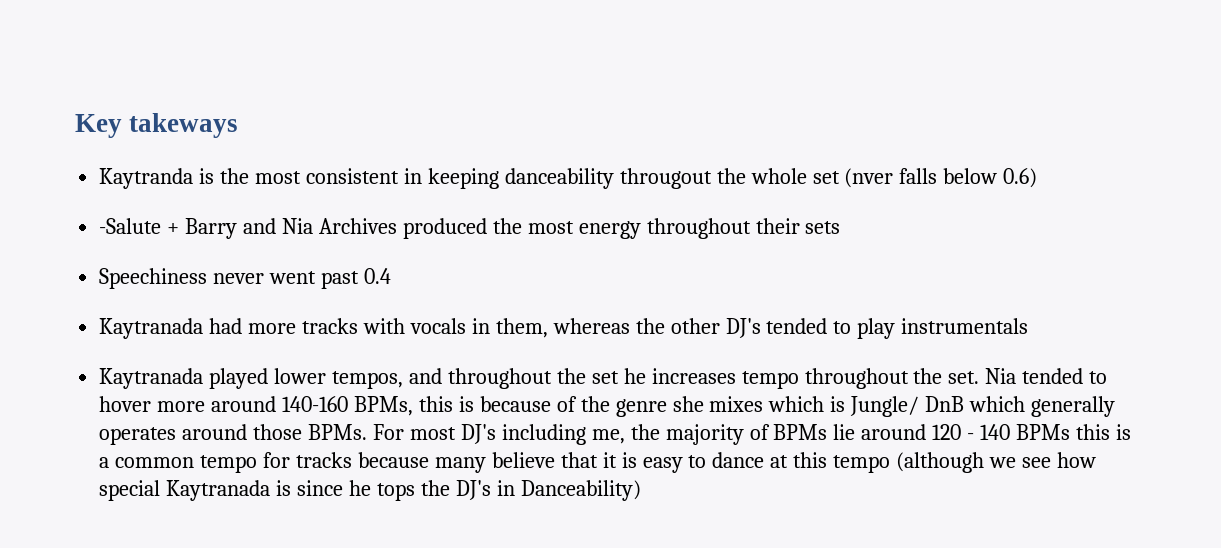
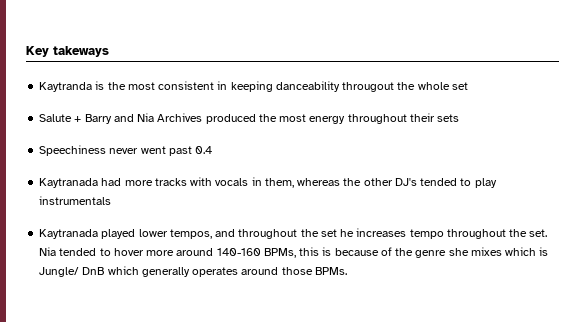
- Kaytranda is the most consistent in keeping danceability througout the whole set (nver falls below 0.6)
- -Salute + Barry and Nia Archives produced the most energy throughout their sets
+ Kaytranda is the most consistent in keeping danceability througout the whole set
+ Salute + Barry and Nia Archives produced the most energy throughout their sets
- For most DJ's including me, the majority of BPMs lie around 120 - 140 BPMs this is a common tempo for tracks because many believe that it is easy to dance at this tempo (although we see how special Kaytranada is since he tops the DJ's in Danceability)

